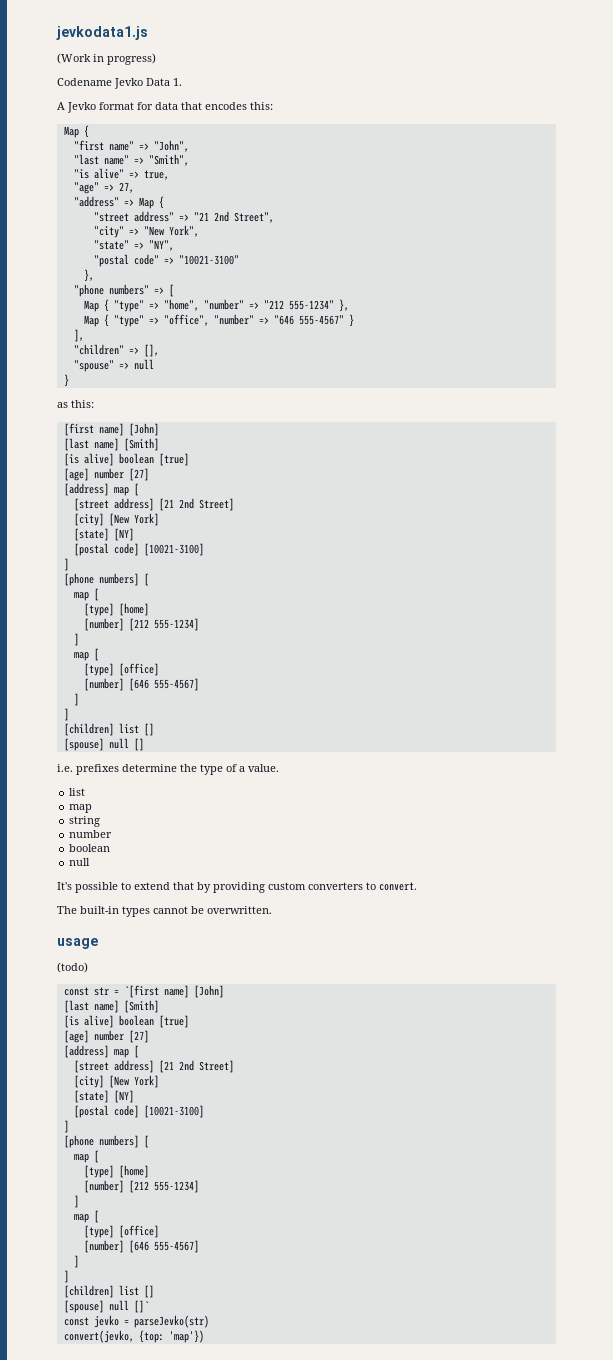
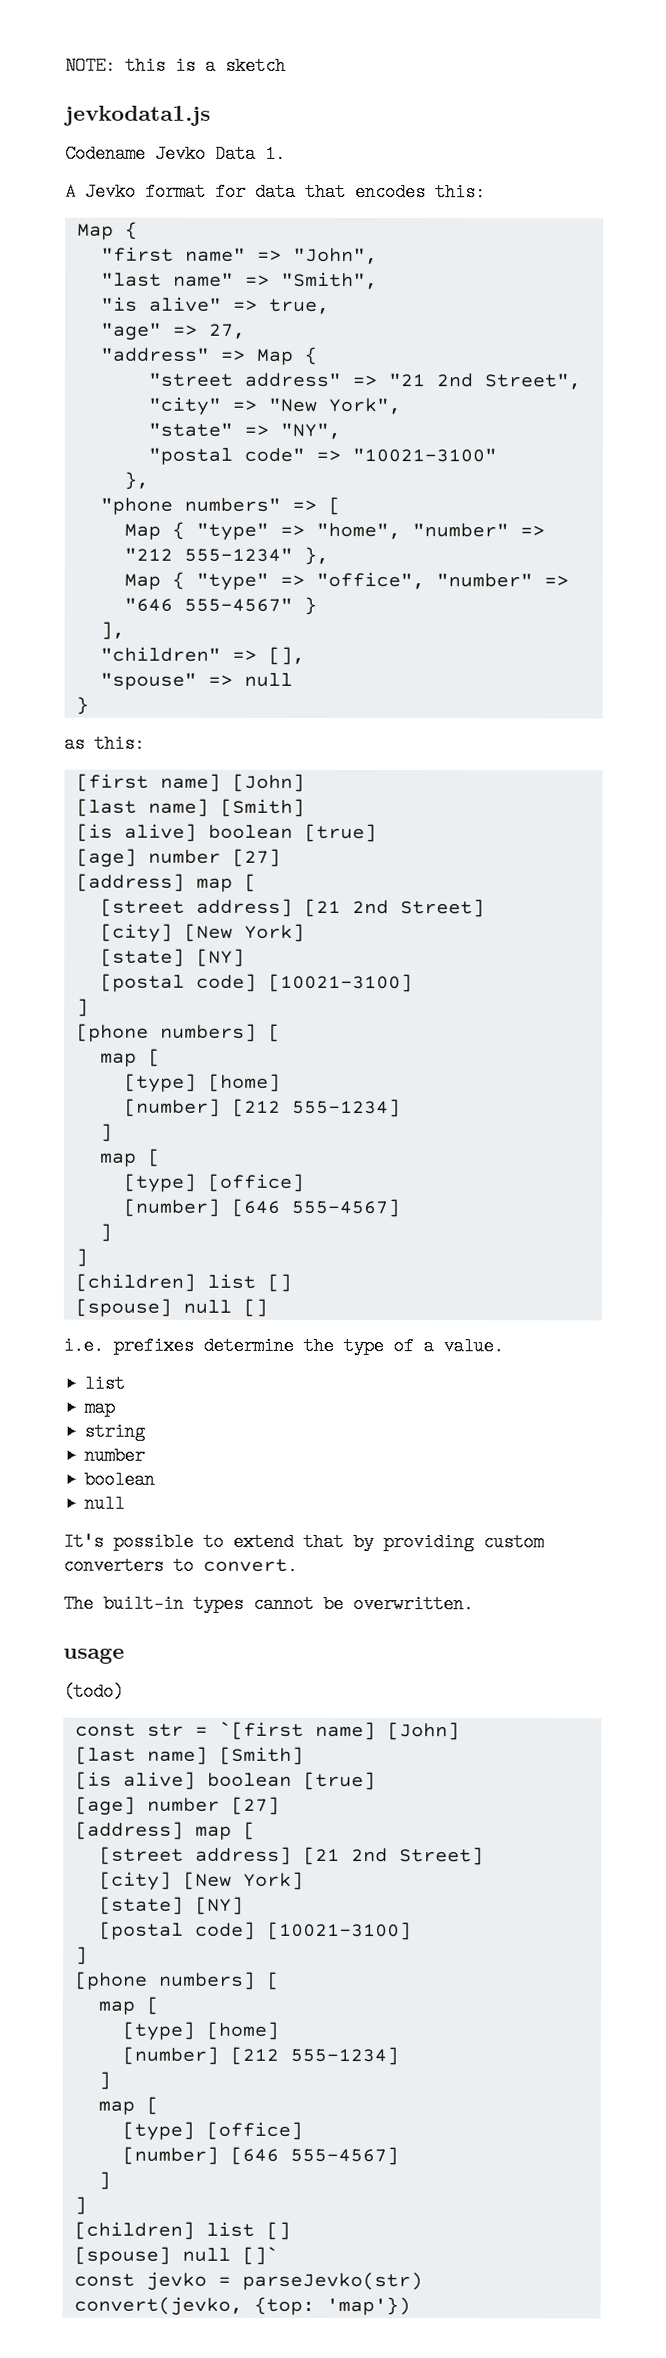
+ NOTE: this is a sketch
  jevkodata1.js
- (Work in progress)

